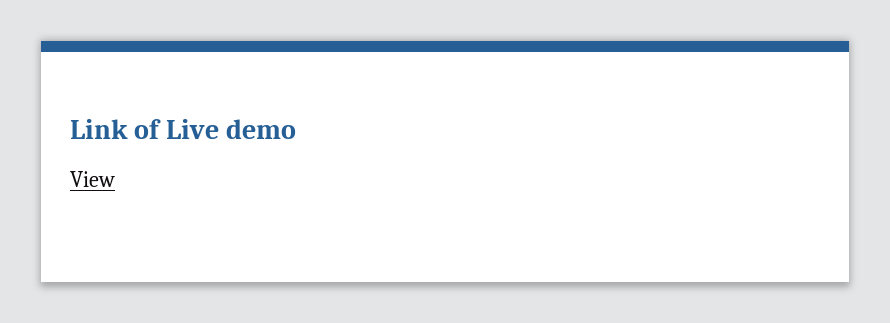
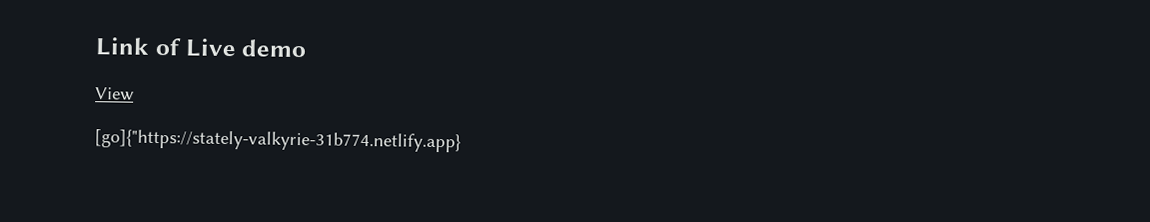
+ [go]{"https://stately-valkyrie-31b774.netlify.app}

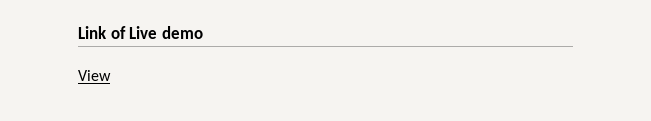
- [go]{"https://stately-valkyrie-31b774.netlify.app}

